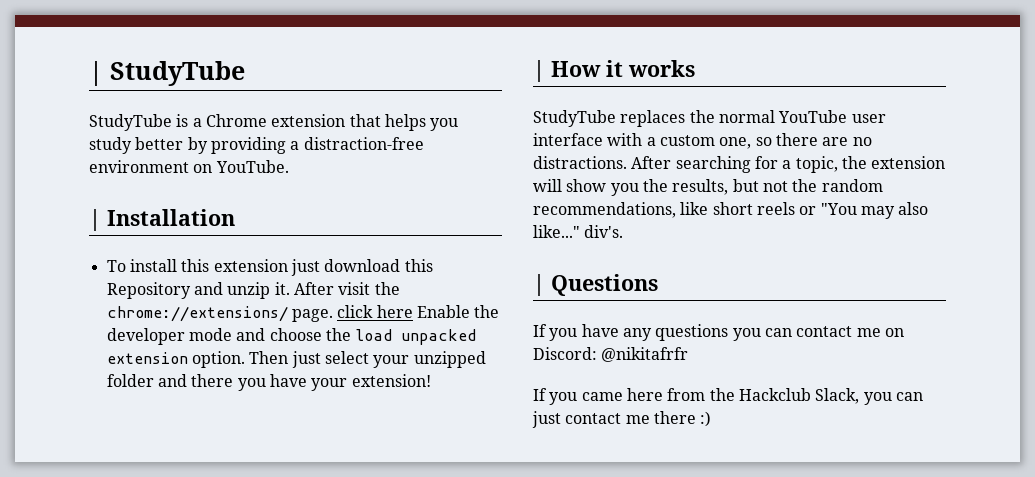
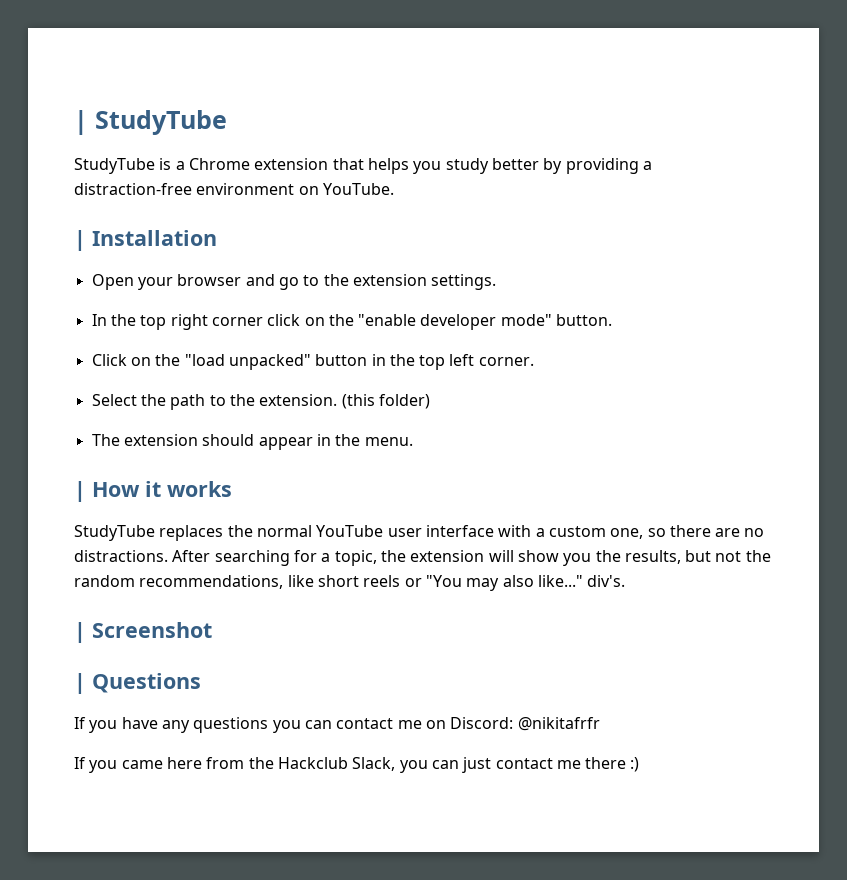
- To install this extension just download this Repository and unzip it. After visit the chrome://extensions/ page. click here Enable the developer mode and choose the load unpacked extension option. Then just select your unzipped folder and there you have your extension!
+ Open your browser and go to the extension settings.
+ In the top right corner click on the "enable developer mode" button.
+ Click on the "load unpacked" button in the top left corner.
+ Select the path to the extension. (this folder)
+ The extension should appear in the menu.
+ | Screenshot

